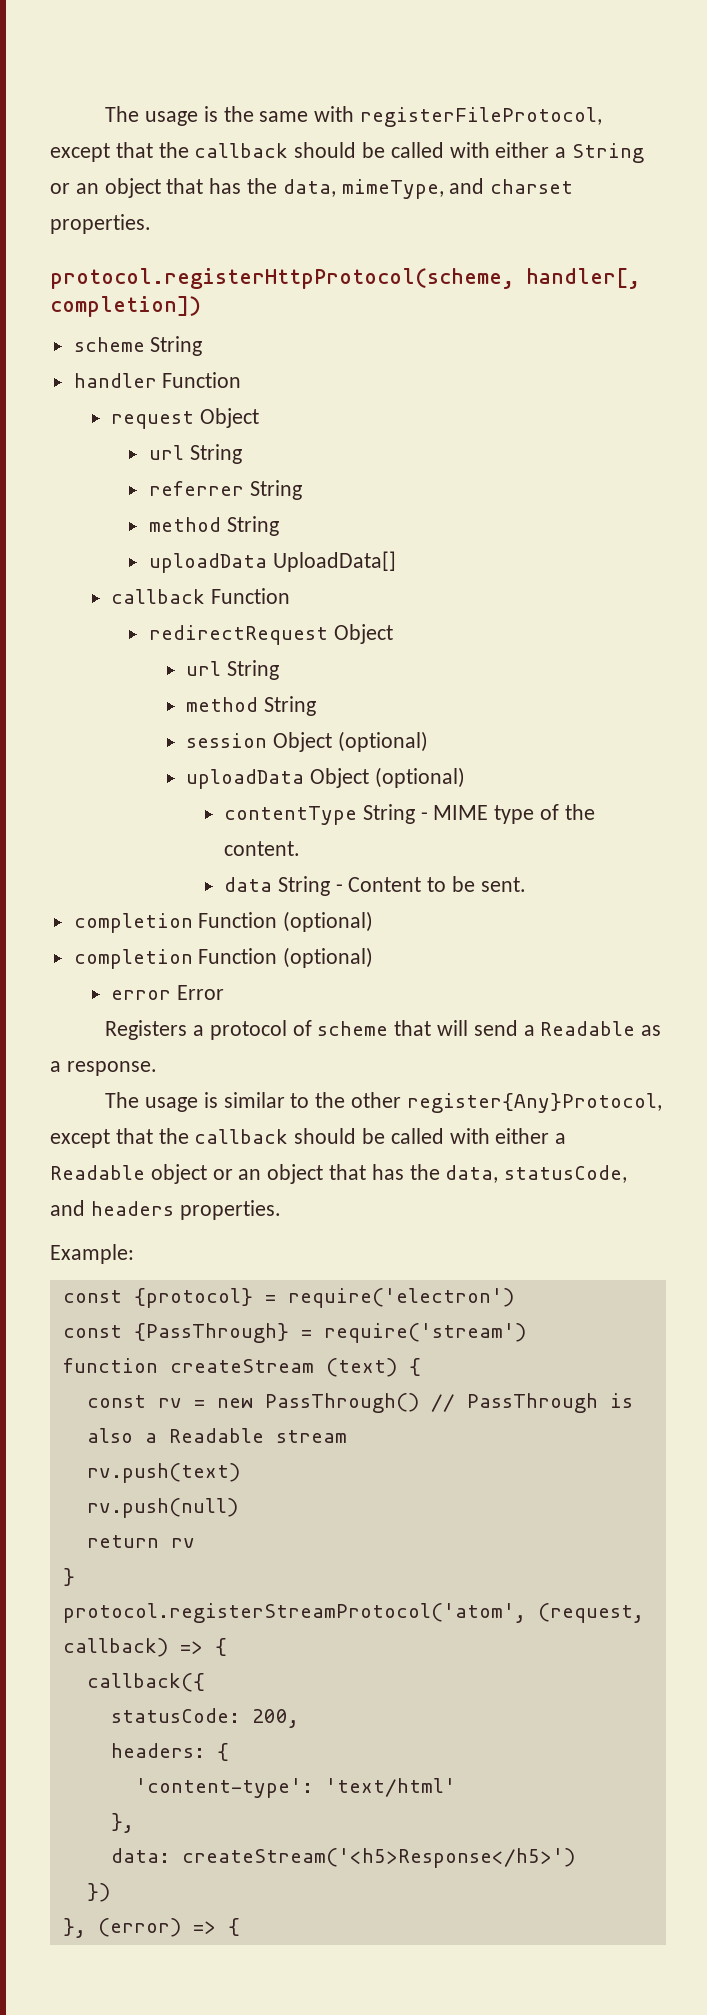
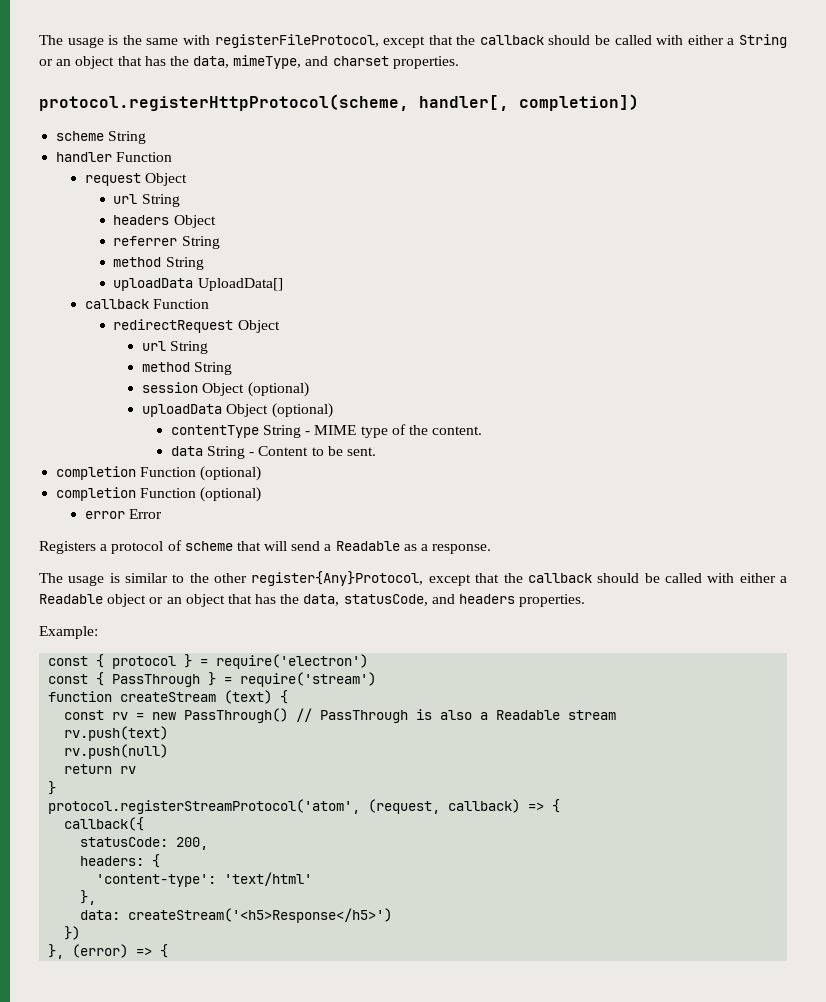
+ headers Object
- const {protocol} = require('electron')
+ const { protocol } = require('electron')
- const {PassThrough} = require('stream')
+ const { PassThrough } = require('stream')

